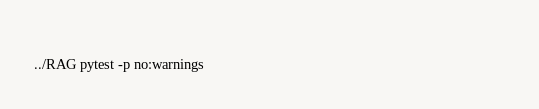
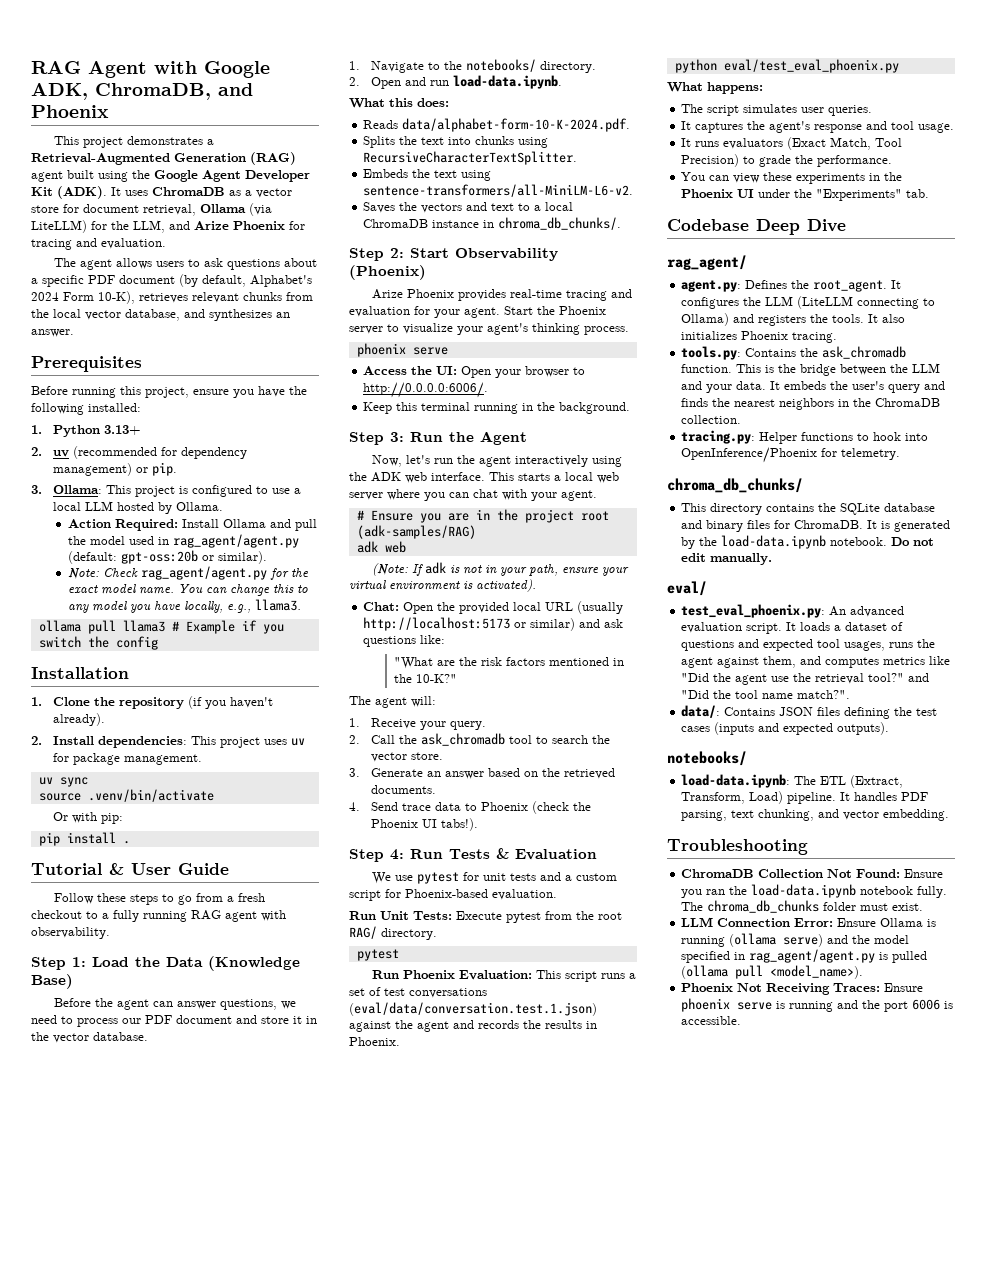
- ../RAG pytest -p no:warnings
+ RAG Agent with Google ADK, ChromaDB, and Phoenix
+ This project demonstrates a Retrieval-Augmented Generation (RAG) agent built using the Google Agent Developer Kit (ADK). It uses ChromaDB as a vector store for document retrieval, Ollama (via LiteLLM) for the LLM, and Arize Phoenix for tracing and evaluation.
+ The agent allows users to ask questions about a specific PDF document (by default, Alphabet's 2024 Form 10-K), retrieves relevant chunks from the local vector database, and synthesizes an answer.
+ Prerequisites
+ Before running this project, ensure you have the following installed:
+ 1. Python 3.13+
+ 2. uv (recommended for dependency management) or pip.
+ 3. Ollama: This project is configured to use a local LLM hosted by Ollama.
+ Action Required: Install Ollama and pull the model used in rag_agent/agent.py (default: gpt-oss:20b or similar).
+ Note: Check rag_agent/agent.py for the exact model name. You can change this to any model you have locally, e.g., llama3.
+ ollama pull llama3 # Example if you switch the config
+ Installation
+ 1. Clone the repository (if you haven't already).
+ 2. Install dependencies: This project uses uv for package management.
+ uv sync
+ source .venv/bin/activate
+ Or with pip:
+ pip install .
+ Tutorial & User Guide
+ Follow these steps to go from a fresh checkout to a fully running RAG agent with observability.
+ Step 1: Load the Data (Knowledge Base)
+ Before the agent can answer questions, we need to process our PDF document and store it in the vector database.
+ 1. Navigate to the notebooks/ directory.
+ 2. Open and run load-data.ipynb.
+ What this does:
+ Reads data/alphabet-form-10-K-2024.pdf.
+ Splits the text into chunks using RecursiveCharacterTextSplitter.
+ Embeds the text using sentence-transformers/all-MiniLM-L6-v2.
+ Saves the vectors and text to a local ChromaDB instance in chroma_db_chunks/.
+ Step 2: Start Observability (Phoenix)
+ Arize Phoenix provides real-time tracing and evaluation for your agent. Start the Phoenix server to visualize your agent's thinking process.
+ phoenix serve
+ Access the UI: Open your browser to http://0.0.0.0:6006/.
+ Keep this terminal running in the background.
+ Step 3: Run the Agent
+ Now, let's run the agent interactively using the ADK web interface. This starts a local web server where you can chat with your agent.
+ # Ensure you are in the project root (adk-samples/RAG)
+ adk web
+ (Note: If adk is not in your path, ensure your virtual environment is activated).
+ Chat: Open the provided local URL (usually http://localhost:5173 or similar) and ask questions like:
+ "What are the risk factors mentioned in the 10-K?"
+ The agent will:
+ 1. Receive your query.
+ 2. Call the ask_chromadb tool to search the vector store.
+ 3. Generate an answer based on the retrieved documents.
+ 4. Send trace data to Phoenix (check the Phoenix UI tabs!).
+ Step 4: Run Tests & Evaluation
+ We use pytest for unit tests and a custom script for Phoenix-based evaluation.
+ Run Unit Tests: Execute pytest from the root RAG/ directory.
+ pytest
+ Run Phoenix Evaluation: This script runs a set of test conversations (eval/data/conversation.test.1.json) against the agent and records the results in Phoenix.
+ python eval/test_eval_phoenix.py
+ What happens:
+ The script simulates user queries.
+ It captures the agent's response and tool usage.
+ It runs evaluators (Exact Match, Tool Precision) to grade the performance.
+ You can view these experiments in the Phoenix UI under the "Experiments" tab.
+ Codebase Deep Dive
+ rag_agent/
+ agent.py: Defines the root_agent. It configures the LLM (LiteLLM connecting to Ollama) and registers the tools. It also initializes Phoenix tracing.
+ tools.py: Contains the ask_chromadb function. This is the bridge between the LLM and your data. It embeds the user's query and finds the nearest neighbors in the ChromaDB collection.
+ tracing.py: Helper functions to hook into OpenInference/Phoenix for telemetry.
+ chroma_db_chunks/
+ This directory contains the SQLite database and binary files for ChromaDB. It is generated by the load-data.ipynb notebook. Do not edit manually.
+ eval/
+ test_eval_phoenix.py: An advanced evaluation script. It loads a dataset of questions and expected tool usages, runs the agent against them, and computes metrics like "Did the agent use the retrieval tool?" and "Did the tool name match?".
+ data/: Contains JSON files defining the test cases (inputs and expected outputs).
+ notebooks/
+ load-data.ipynb: The ETL (Extract, Transform, Load) pipeline. It handles PDF parsing, text chunking, and vector embedding.
+ Troubleshooting
+ ChromaDB Collection Not Found: Ensure you ran the load-data.ipynb notebook fully. The chroma_db_chunks folder must exist.
+ LLM Connection Error: Ensure Ollama is running (ollama serve) and the model specified in rag_agent/agent.py is pulled (ollama pull <model_name>).
+ Phoenix Not Receiving Traces: Ensure phoenix serve is running and the port 6006 is accessible.

